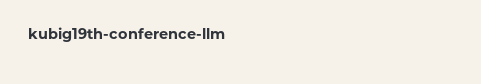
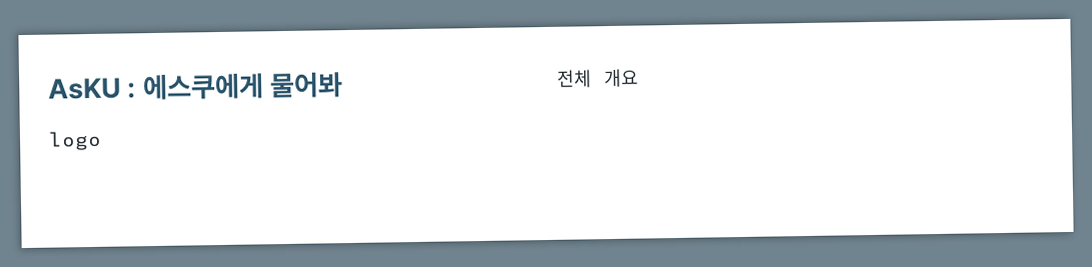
- kubig19th-conference-llm
+ AsKU : 에스쿠에게 물어봐
+ logo
+ 전체 개요

